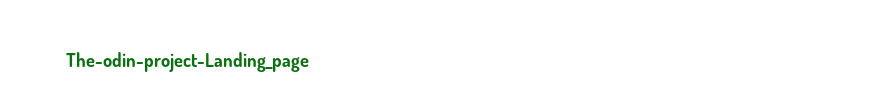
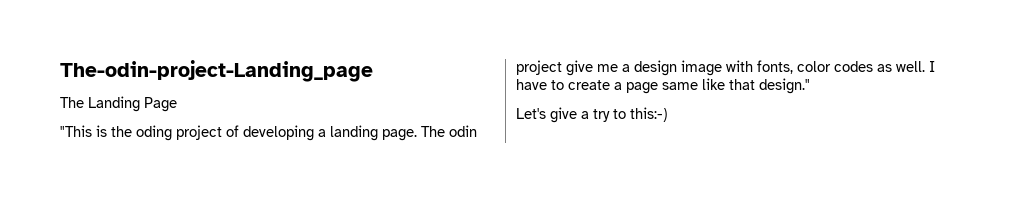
+ The Landing Page
+ "This is the oding project of developing a landing page. The odin project give me a design image with fonts, color codes as well. I have to create a page same like that design."
+ Let's give a try to this:-)

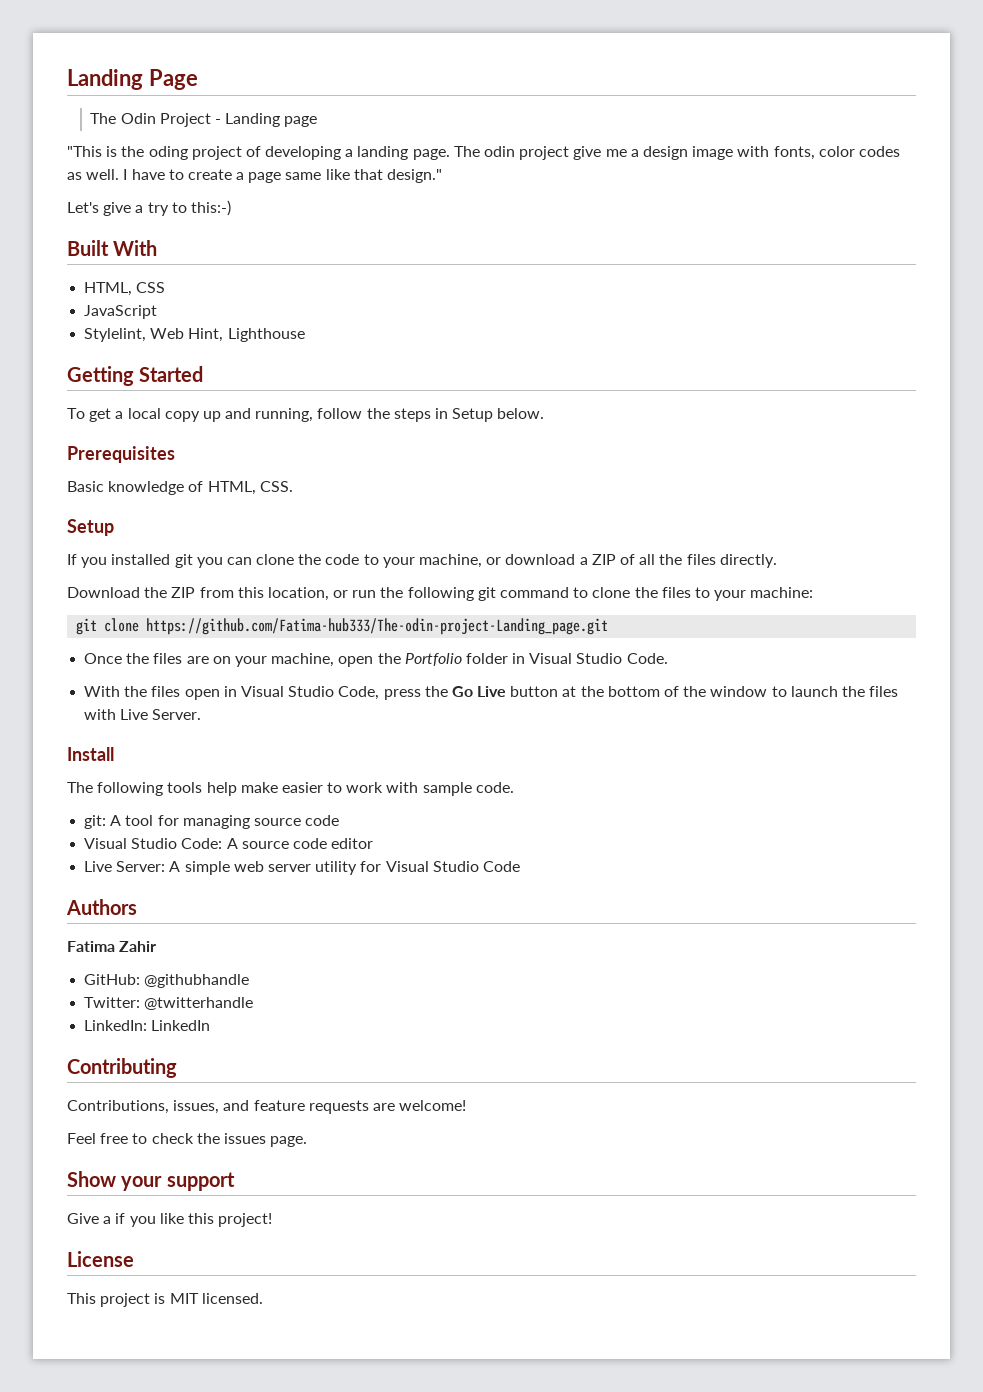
- The-odin-project-Landing_page
- The Landing Page
+ Landing Page
+ The Odin Project - Landing page
+ Built With
+ HTML, CSS
+ JavaScript
+ Stylelint, Web Hint, Lighthouse
+ Getting Started
+ To get a local copy up and running, follow the steps in Setup below.
+ Prerequisites
+ Basic knowledge of HTML, CSS.
+ Setup
+ If you installed git you can clone the code to your machine, or download a ZIP of all the files directly.
+ Download the ZIP from this location, or run the following git command to clone the files to your machine:
+ git clone https://github.com/Fatima-hub333/The-odin-project-Landing_page.git
+ Once the files are on your machine, open the Portfolio folder in Visual Studio Code.
+ With the files open in Visual Studio Code, press the Go Live button at the bottom of the window to launch the files with Live Server.
+ Install
+ The following tools help make easier to work with sample code.
+ git: A tool for managing source code
+ Visual Studio Code: A source code editor
+ Live Server: A simple web server utility for Visual Studio Code
+ Authors
+ Fatima Zahir
+ GitHub: @githubhandle
+ Twitter: @twitterhandle
+ LinkedIn: LinkedIn
+ Contributing
+ Contributions, issues, and feature requests are welcome!
+ Feel free to check the issues page.
+ Show your support
+ Give a if you like this project!
+ License
+ This project is MIT licensed.

